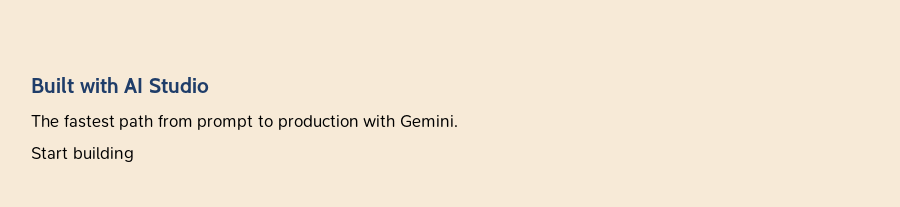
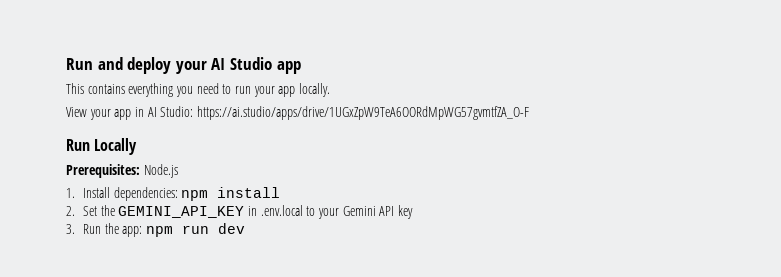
- Built with AI Studio
- The fastest path from prompt to production with Gemini.
- Start building
+ Run and deploy your AI Studio app
+ This contains everything you need to run your app locally.
+ View your app in AI Studio: https://ai.studio/apps/drive/1UGxZpW9TeA6OORdMpWG57gvmtfZA_O-F
+ Run Locally
+ Prerequisites: Node.js
+ 1. Install dependencies: npm install
+ 2. Set the GEMINI_API_KEY in .env.local to your Gemini API key
+ 3. Run the app: npm run dev

